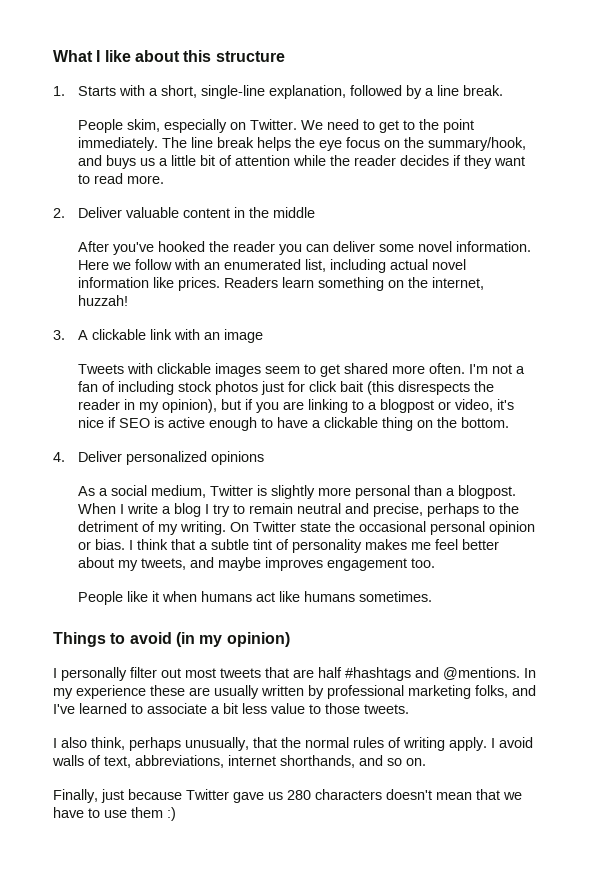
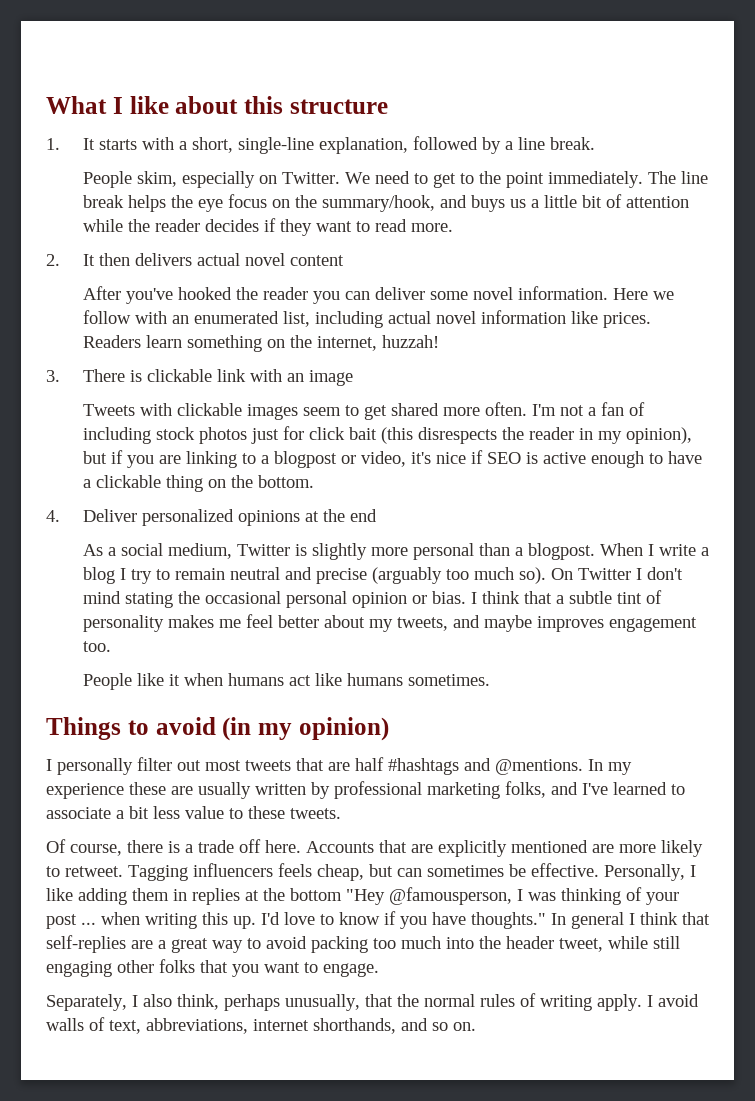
- 1. Starts with a short, single-line explanation, followed by a line break.
+ 1. It starts with a short, single-line explanation, followed by a line break.
- 2. Deliver valuable content in the middle
+ 2. It then delivers actual novel content
- 3. A clickable link with an image
+ 3. There is clickable link with an image
- 4. Deliver personalized opinions
+ 4. Deliver personalized opinions at the end
- When I write a blog I try to remain neutral and precise, perhaps to the detriment of my writing. On Twitter state the occasional personal opinion or bias.
+ When I write a blog I try to remain neutral and precise (arguably too much so). On Twitter I don't mind stating the occasional personal opinion or bias.
- In my experience these are usually written by professional marketing folks, and I've learned to associate a bit less value to those tweets.
+ In my experience these are usually written by professional marketing folks, and I've learned to associate a bit less value to these tweets.
- I also think, perhaps unusually, that the normal rules of writing apply.
+ Of course, there is a trade off here. Accounts that are explicitly mentioned are more likely to retweet. Tagging influencers feels cheap, but can sometimes be effective. Personally, I like adding them in replies at the bottom "Hey @famousperson, I was thinking of your post ... when writing this up. I'd love to know if you have thoughts." In general I think that self-replies are a great way to avoid packing too much into the header tweet, while still engaging other folks that you want to engage.
+ Separately, I also think, perhaps unusually, that the normal rules of writing apply.
- Finally, just because Twitter gave us 280 characters doesn't mean that we have to use them :)

